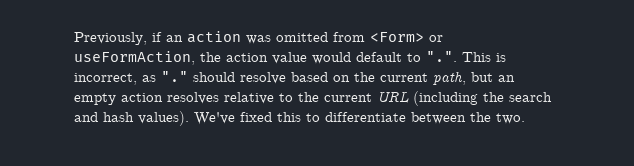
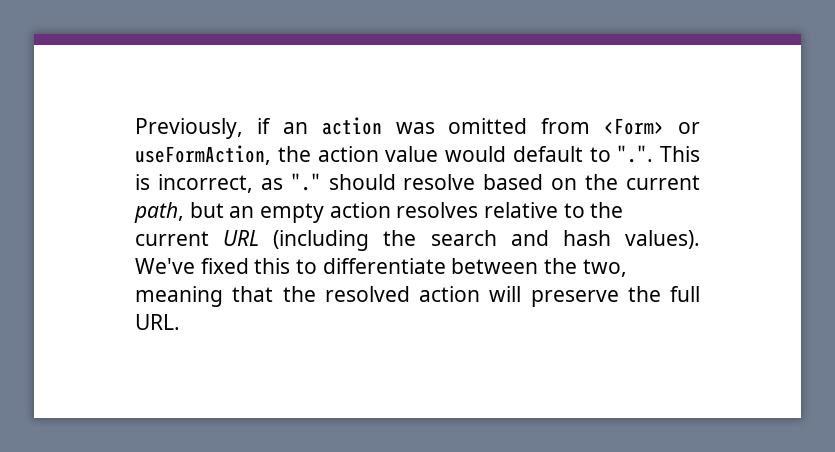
- We've fixed this to differentiate between the two.
+ We've fixed this to differentiate between the two, meaning that the resolved action will preserve the full URL.

